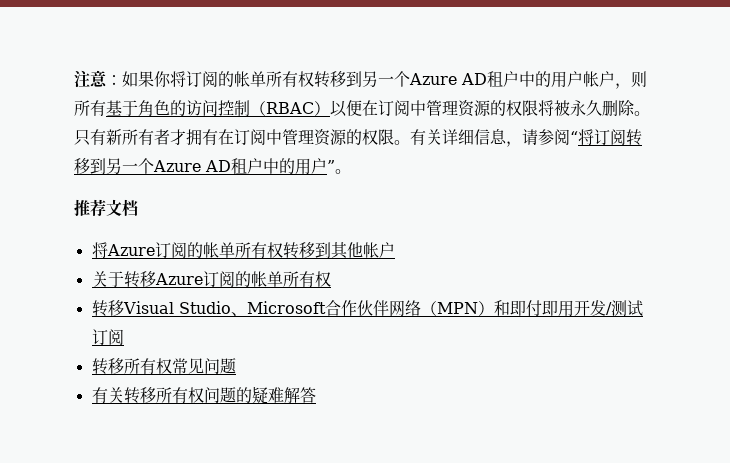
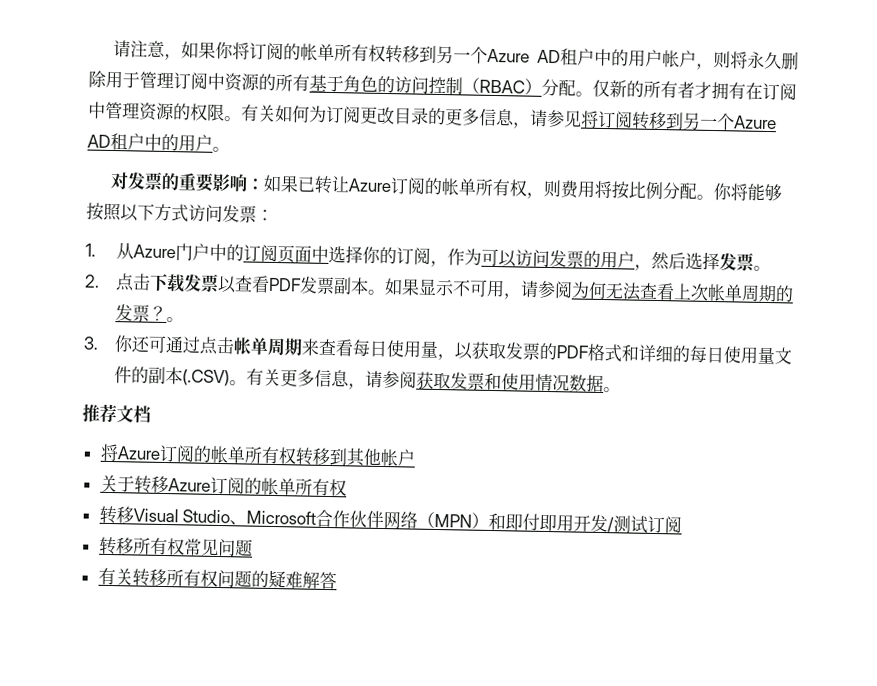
- 注意：如果你将订阅的帐单所有权转移到另一个Azure AD租户中的用户帐户，则所有基于角色的访问控制（RBAC）以便在订阅中管理资源的权限将被永久删除。只有新所有者才拥有在订阅中管理资源的权限。
+ 请注意，如果你将订阅的帐单所有权转移到另一个Azure AD租户中的用户帐户，则将永久删除用于管理订阅中资源的所有基于角色的访问控制（RBAC）分配。仅新的所有者才拥有在订阅中管理资源的权限。
- 有关详细信息，请参阅“将订阅转移到另一个Azure AD租户中的用户”。
+ 有关如何为订阅更改目录的更多信息，请参见将订阅转移到另一个Azure AD租户中的用户。
+ 对发票的重要影响：如果已转让Azure订阅的帐单所有权，则费用将按比例分配。你将能够按照以下方式访问发票：
+ 1.从Azure门户中的订阅页面中选择你的订阅，作为可以访问发票的用户，然后选择发票。
+ 2.点击下载发票以查看PDF发票副本。如果显示不可用，请参阅为何无法查看上次帐单周期的发票？。
+ 3.你还可通过点击帐单周期来查看每日使用量，以获取发票的PDF格式和详细的每日使用量文件的副本(.CSV)。有关更多信息，请参阅获取发票和使用情况数据。

